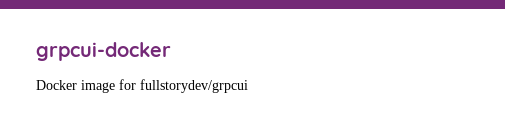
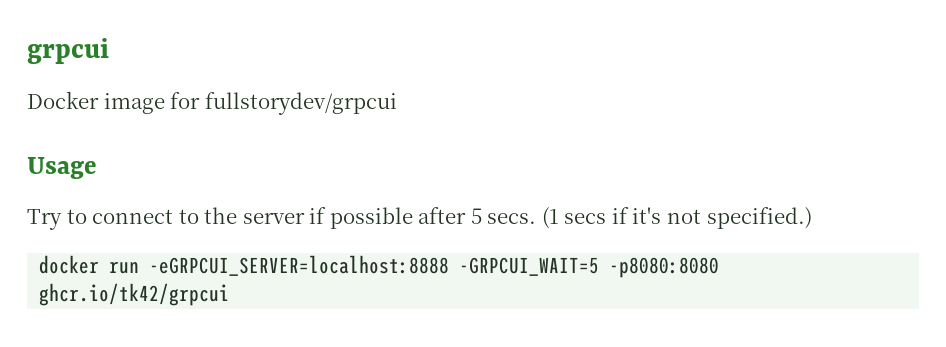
- grpcui-docker
+ grpcui
+ Usage
+ Try to connect to the server if possible after 5 secs. (1 secs if it's not specified.)
+ docker run -eGRPCUI_SERVER=localhost:8888 -GRPCUI_WAIT=5 -p8080:8080 ghcr.io/tk42/grpcui

